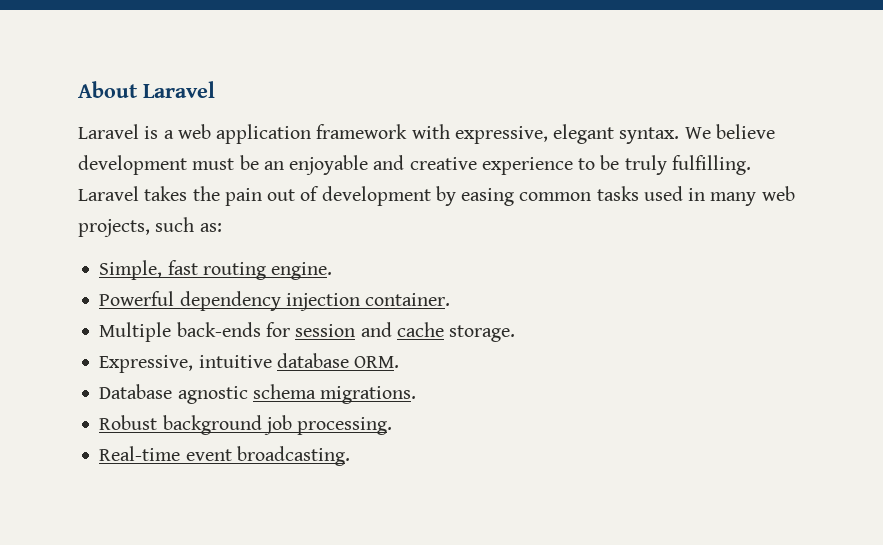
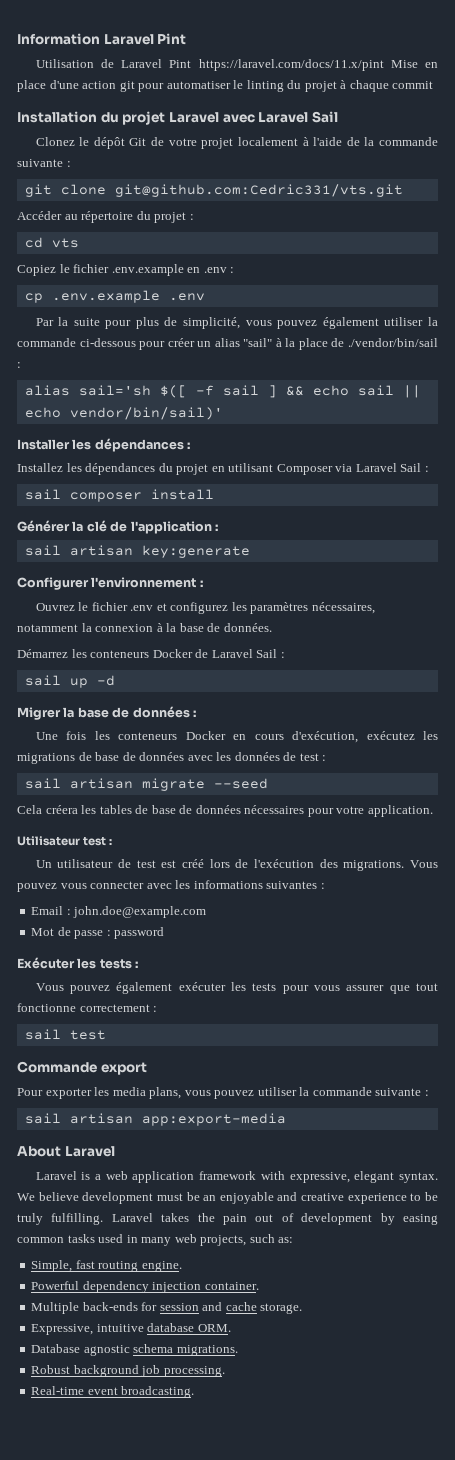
+ Information Laravel Pint
+ Utilisation de Laravel Pint https://laravel.com/docs/11.x/pint Mise en place d'une action git pour automatiser le linting du projet à chaque commit
+ Installation du projet Laravel avec Laravel Sail
+ Clonez le dépôt Git de votre projet localement à l'aide de la commande suivante :
+ git clone git@github.com:Cedric331/vts.git
+ Accéder au répertoire du projet :
+ cd vts
+ Copiez le fichier .env.example en .env :
+ cp .env.example .env
+ Par la suite pour plus de simplicité, vous pouvez également utiliser la commande ci-dessous pour créer un alias "sail" à la place de ./vendor/bin/sail :
+ alias sail='sh $([ -f sail ] && echo sail || echo vendor/bin/sail)'
+ Installer les dépendances :
+ Installez les dépendances du projet en utilisant Composer via Laravel Sail :
+ sail composer install
+ Générer la clé de l'application :
+ sail artisan key:generate
+ Configurer l'environnement :
+ Ouvrez le fichier .env et configurez les paramètres nécessaires, notamment la connexion à la base de données.
+ Démarrez les conteneurs Docker de Laravel Sail :
+ sail up -d
+ Migrer la base de données :
+ Une fois les conteneurs Docker en cours d'exécution, exécutez les migrations de base de données avec les données de test :
+ sail artisan migrate --seed
+ Cela créera les tables de base de données nécessaires pour votre application.
+ Utilisateur test :
+ Un utilisateur de test est créé lors de l'exécution des migrations. Vous pouvez vous connecter avec les informations suivantes :
+ Email : john.doe@example.com
+ Mot de passe : password
+ Exécuter les tests :
+ Vous pouvez également exécuter les tests pour vous assurer que tout fonctionne correctement :
+ sail test
+ Commande export
+ Pour exporter les media plans, vous pouvez utiliser la commande suivante :
+ sail artisan app:export-media

